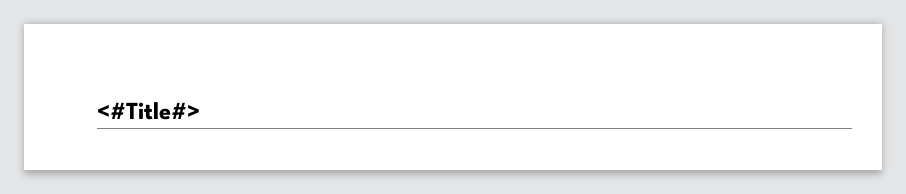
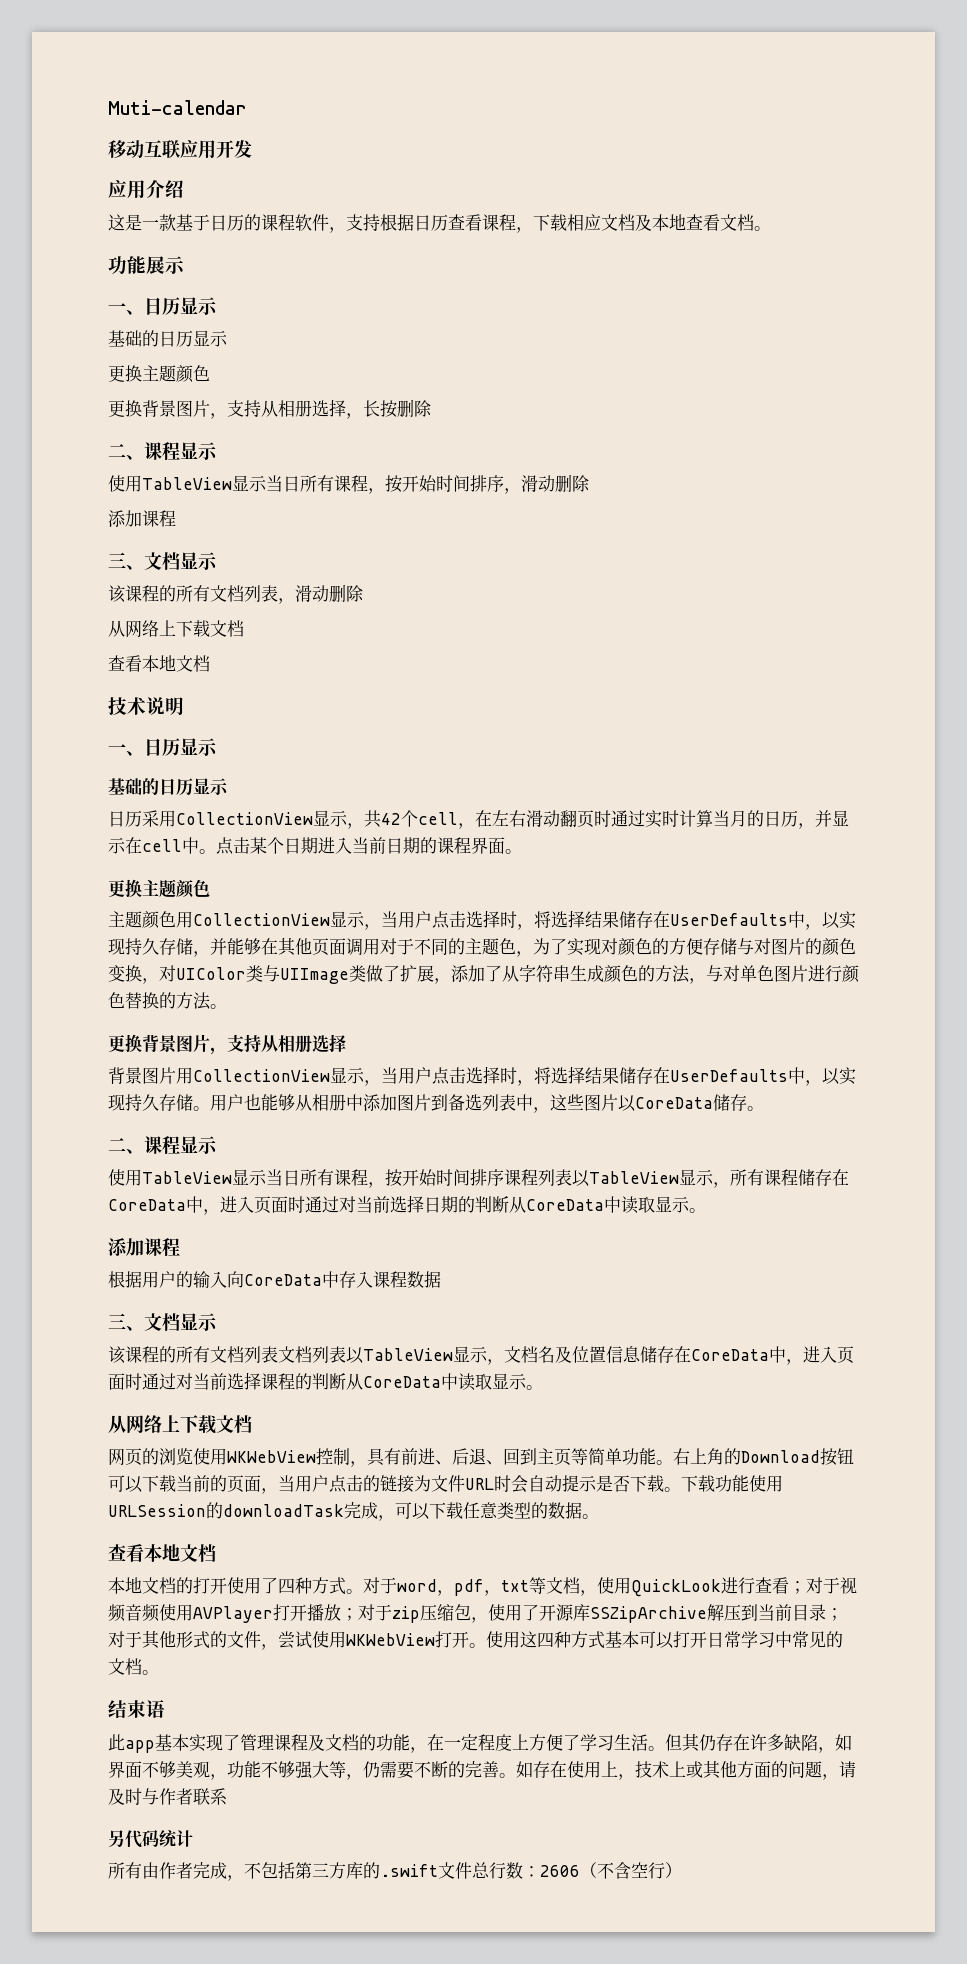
- <#Title#>
+ Muti-calendar
+ 移动互联应用开发
+ 应用介绍
+ 这是一款基于日历的课程软件，支持根据日历查看课程，下载相应文档及本地查看文档。
+ 功能展示
+ 一、日历显示
+ 基础的日历显示
+ 更换主题颜色
+ 更换背景图片，支持从相册选择，长按删除
+ 二、课程显示
+ 使用TableView显示当日所有课程，按开始时间排序，滑动删除
+ 添加课程
+ 三、文档显示
+ 该课程的所有文档列表，滑动删除
+ 从网络上下载文档
+ 查看本地文档
+ 技术说明
+ 一、日历显示
+ 基础的日历显示
+ 日历采用CollectionView显示，共42个cell，在左右滑动翻页时通过实时计算当月的日历，并显示在cell中。点击某个日期进入当前日期的课程界面。
+ 更换主题颜色
+ 主题颜色用CollectionView显示，当用户点击选择时，将选择结果储存在UserDefaults中，以实现持久存储，并能够在其他页面调用对于不同的主题色，为了实现对颜色的方便存储与对图片的颜色变换，对UIColor类与UIImage类做了扩展，添加了从字符串生成颜色的方法，与对单色图片进行颜色替换的方法。
+ 更换背景图片，支持从相册选择
+ 背景图片用CollectionView显示，当用户点击选择时，将选择结果储存在UserDefaults中，以实现持久存储。用户也能够从相册中添加图片到备选列表中，这些图片以CoreData储存。
+ 二、课程显示
+ 使用TableView显示当日所有课程，按开始时间排序课程列表以TableView显示，所有课程储存在CoreData中，进入页面时通过对当前选择日期的判断从CoreData中读取显示。
+ 添加课程
+ 根据用户的输入向CoreData中存入课程数据
+ 三、文档显示
+ 该课程的所有文档列表文档列表以TableView显示，文档名及位置信息储存在CoreData中，进入页面时通过对当前选择课程的判断从CoreData中读取显示。
+ 从网络上下载文档
+ 网页的浏览使用WKWebView控制，具有前进、后退、回到主页等简单功能。右上角的Download按钮可以下载当前的页面，当用户点击的链接为文件URL时会自动提示是否下载。下载功能使用URLSession的downloadTask完成，可以下载任意类型的数据。
+ 查看本地文档
+ 本地文档的打开使用了四种方式。对于word，pdf，txt等文档，使用QuickLook进行查看；对于视频音频使用AVPlayer打开播放；对于zip压缩包，使用了开源库SSZipArchive解压到当前目录；对于其他形式的文件，尝试使用WKWebView打开。使用这四种方式基本可以打开日常学习中常见的文档。
+ 结束语
+ 此app基本实现了管理课程及文档的功能，在一定程度上方便了学习生活。但其仍存在许多缺陷，如界面不够美观，功能不够强大等，仍需要不断的完善。如存在使用上，技术上或其他方面的问题，请及时与作者联系
+ 另代码统计
+ 所有由作者完成，不包括第三方库的.swift文件总行数：2606（不含空行）

